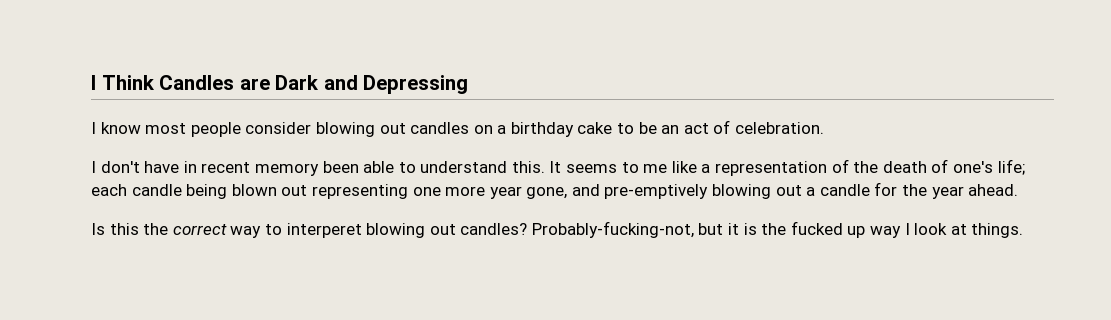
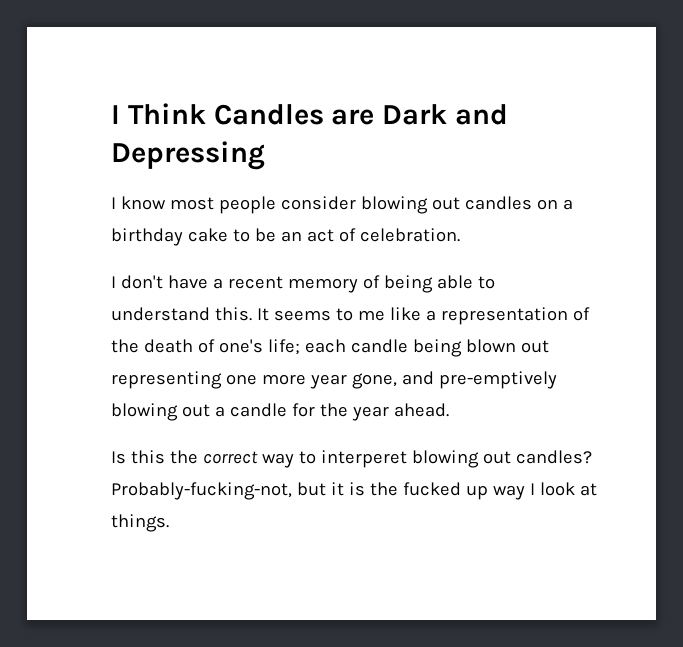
- I don't have in recent memory been able to understand this.
+ I don't have a recent memory of being able to understand this.

